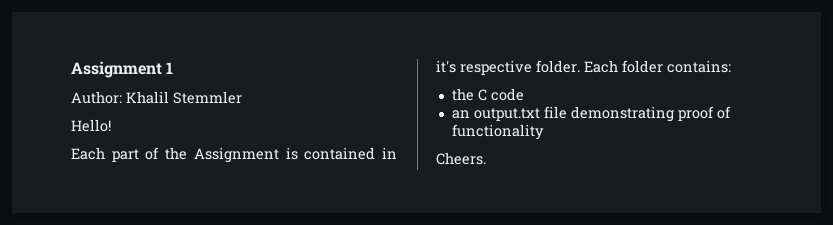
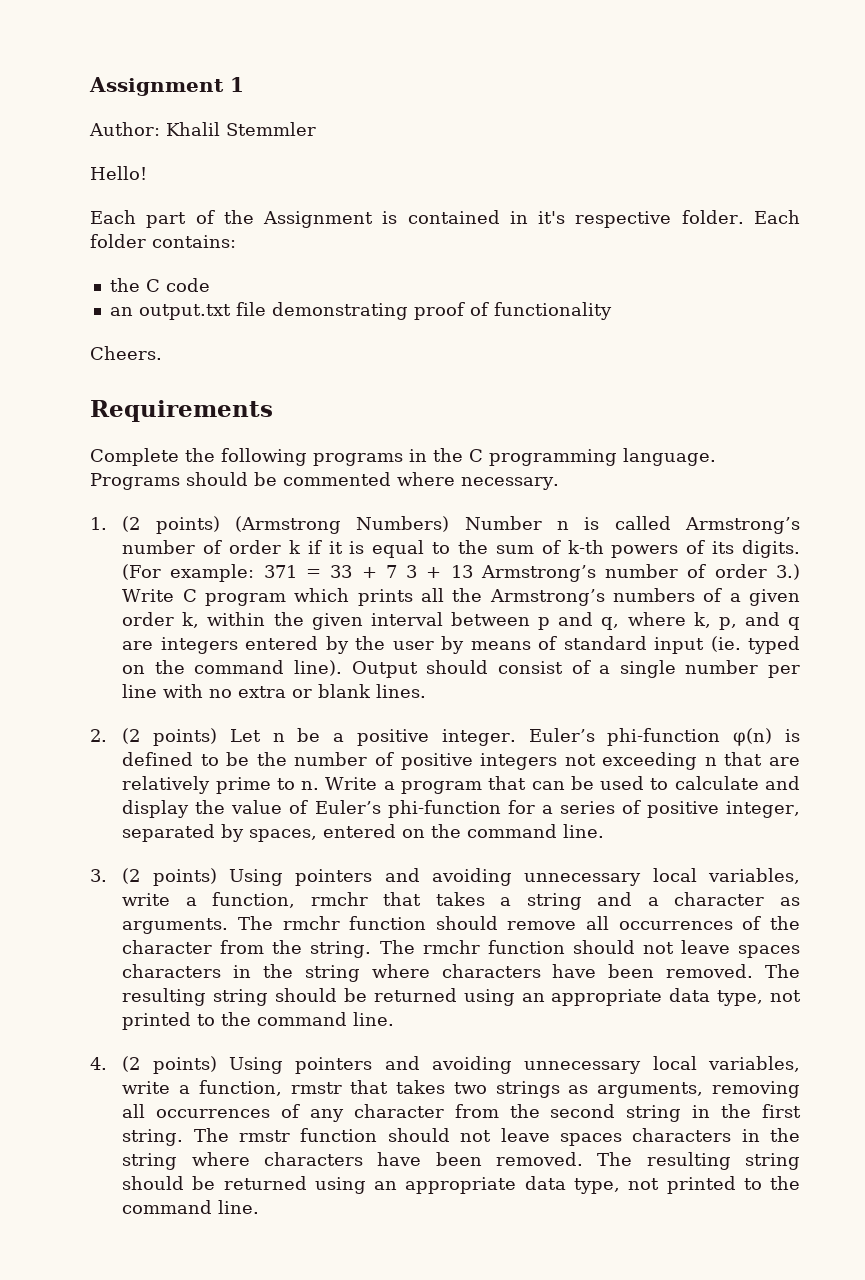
+ Requirements
+ Complete the following programs in the C programming language. Programs should be commented where necessary.
+ 1. (2 points) (Armstrong Numbers) Number n is called Armstrong’s number of order k if it is equal to the sum of k-th powers of its digits. (For example: 371 = 33 + 7 3 + 13 Armstrong’s number of order 3.) Write C program which prints all the Armstrong’s numbers of a given order k, within the given interval between p and q, where k, p, and q are integers entered by the user by means of standard input (ie. typed on the command line). Output should consist of a single number per line with no extra or blank lines.
+ 2. (2 points) Let n be a positive integer. Euler’s phi-function φ(n) is defined to be the number of positive integers not exceeding n that are relatively prime to n. Write a program that can be used to calculate and display the value of Euler’s phi-function for a series of positive integer, separated by spaces, entered on the command line.
+ 3. (2 points) Using pointers and avoiding unnecessary local variables, write a function, rmchr that takes a string and a character as arguments. The rmchr function should remove all occurrences of the character from the string. The rmchr function should not leave spaces characters in the string where characters have been removed. The resulting string should be returned using an appropriate data type, not printed to the command line.
+ 4. (2 points) Using pointers and avoiding unnecessary local variables, write a function, rmstr that takes two strings as arguments, removing all occurrences of any character from the second string in the first string. The rmstr function should not leave spaces characters in the string where characters have been removed. The resulting string should be returned using an appropriate data type, not printed to the command line.

